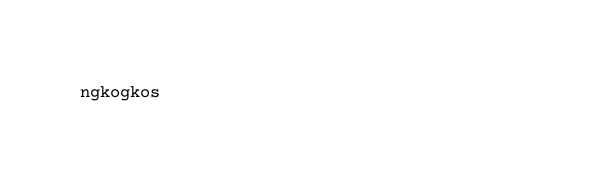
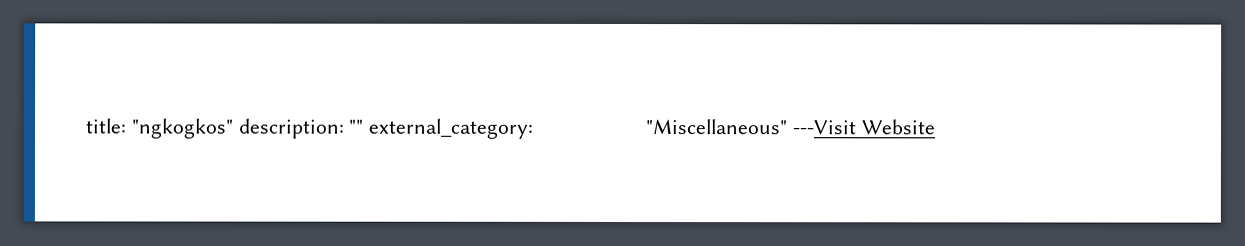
- ngkogkos
+ title: "ngkogkos" description: "" external_category: "Miscellaneous" ---Visit Website

